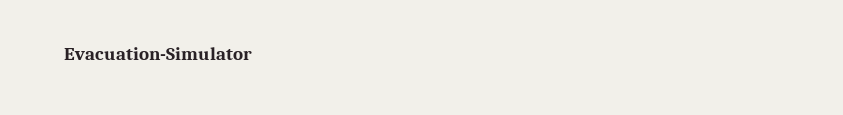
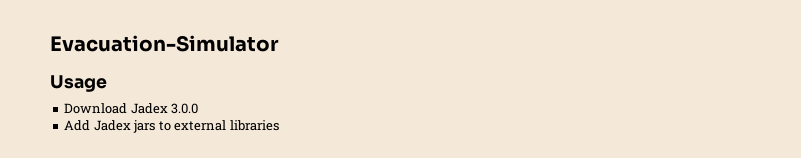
+ Usage
+ Download Jadex 3.0.0
+ Add Jadex jars to external libraries

